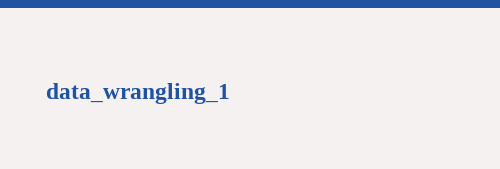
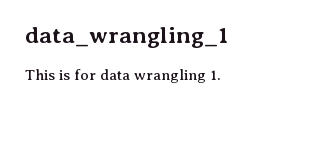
+ This is for data wrangling 1.

